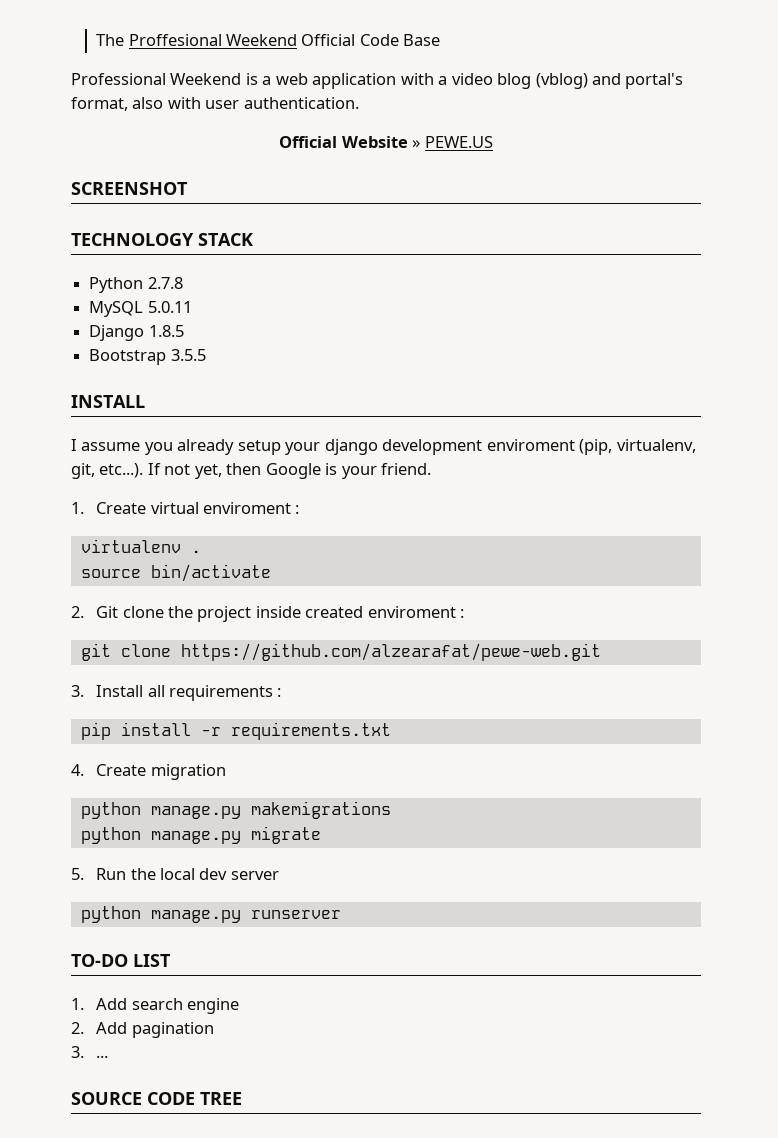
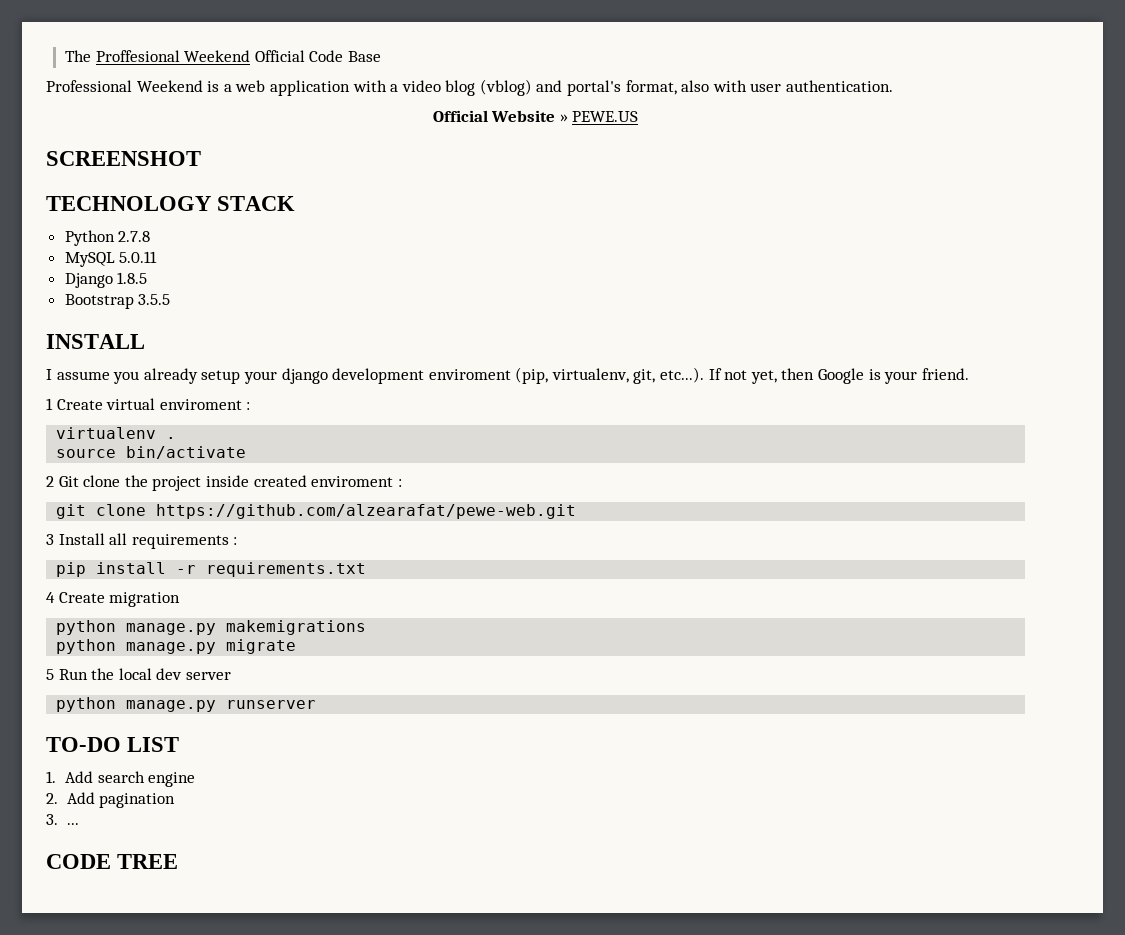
- 1. Create virtual enviroment :
+ 1 Create virtual enviroment :
- 2. Git clone the project inside created enviroment :
+ 2 Git clone the project inside created enviroment :
- 3. Install all requirements :
+ 3 Install all requirements :
- 4. Create migration
+ 4 Create migration
- 5. Run the local dev server
+ 5 Run the local dev server
- SOURCE CODE TREE
+ CODE TREE

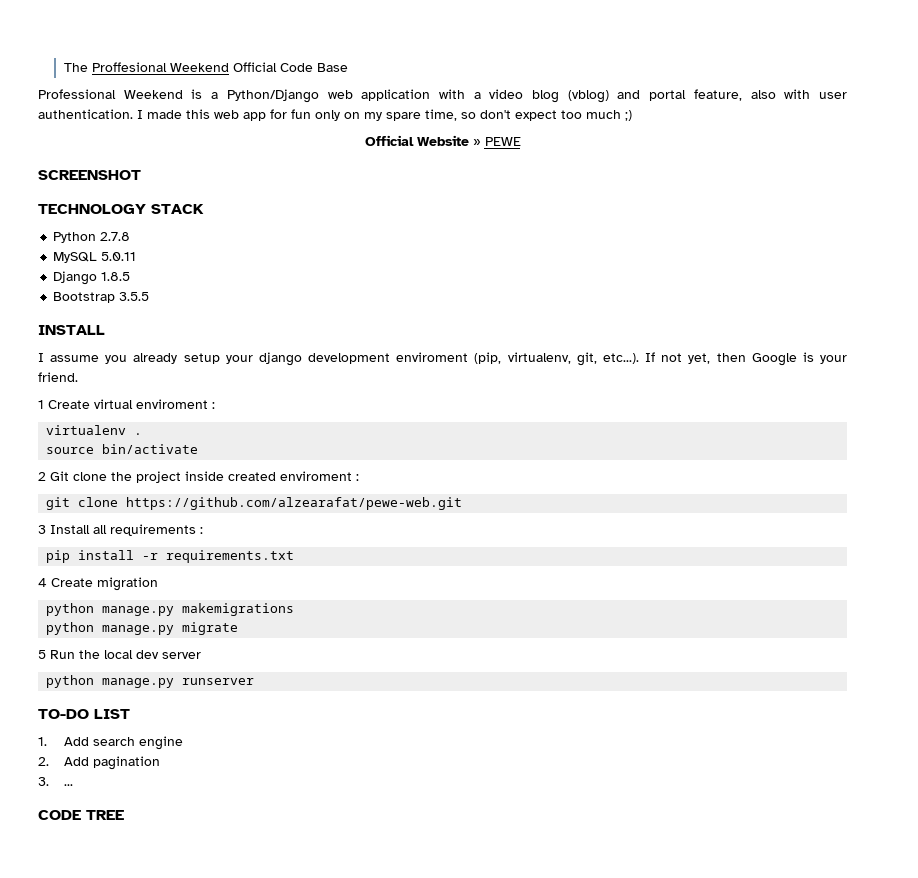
- Professional Weekend is a web application with a video blog (vblog) and portal's format, also with user authentication.
+ Professional Weekend is a Python/Django web application with a video blog (vblog) and portal feature, also with user authentication. I made this web app for fun only on my spare time, so don't expect too much ;)
- Official Website » PEWE.US
+ Official Website » PEWE

